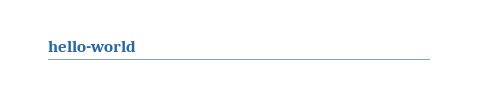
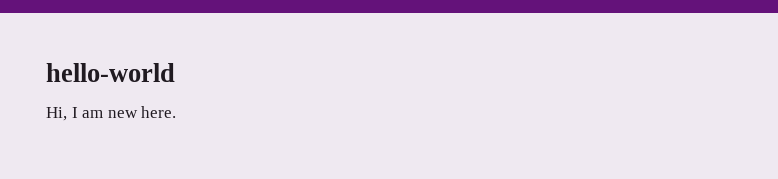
+ Hi, I am new here.

